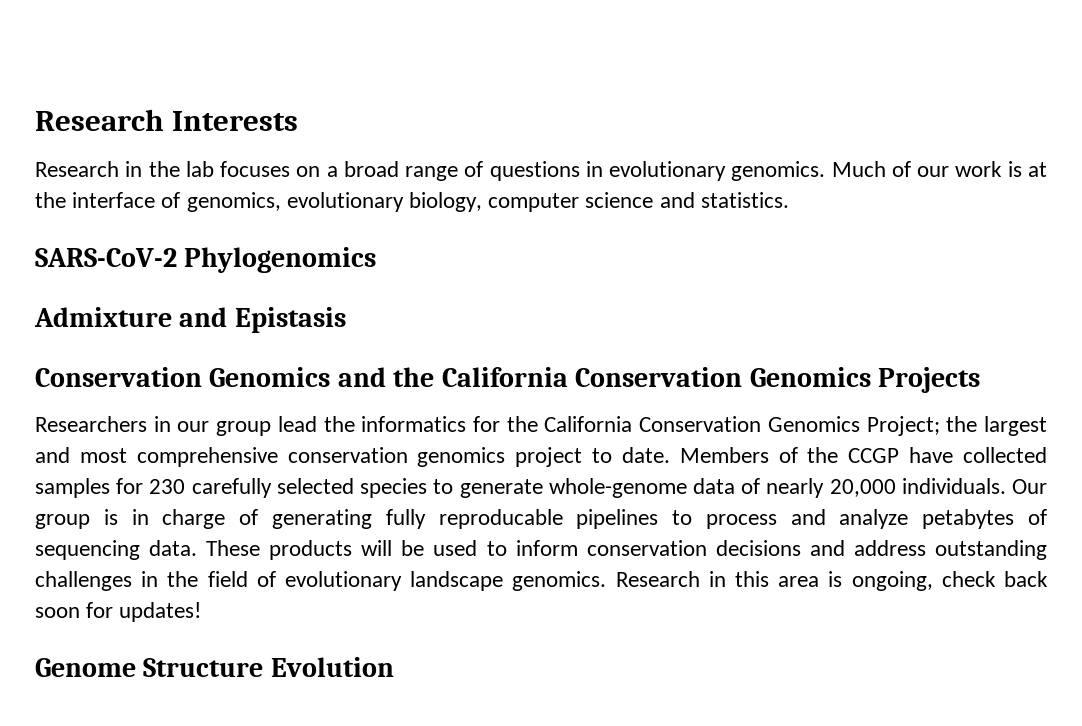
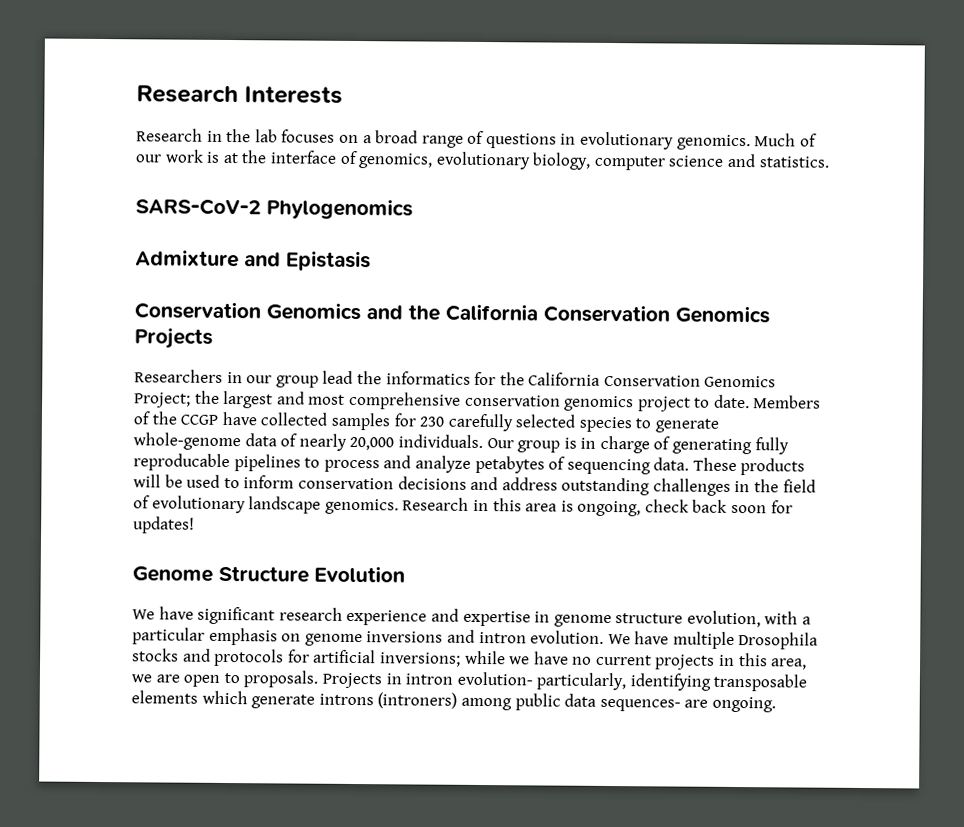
+ We have significant research experience and expertise in genome structure evolution, with a particular emphasis on genome inversions and intron evolution. We have multiple Drosophila stocks and protocols for artificial inversions; while we have no current projects in this area, we are open to proposals. Projects in intron evolution- particularly, identifying transposable elements which generate introns (introners) among public data sequences- are ongoing.

